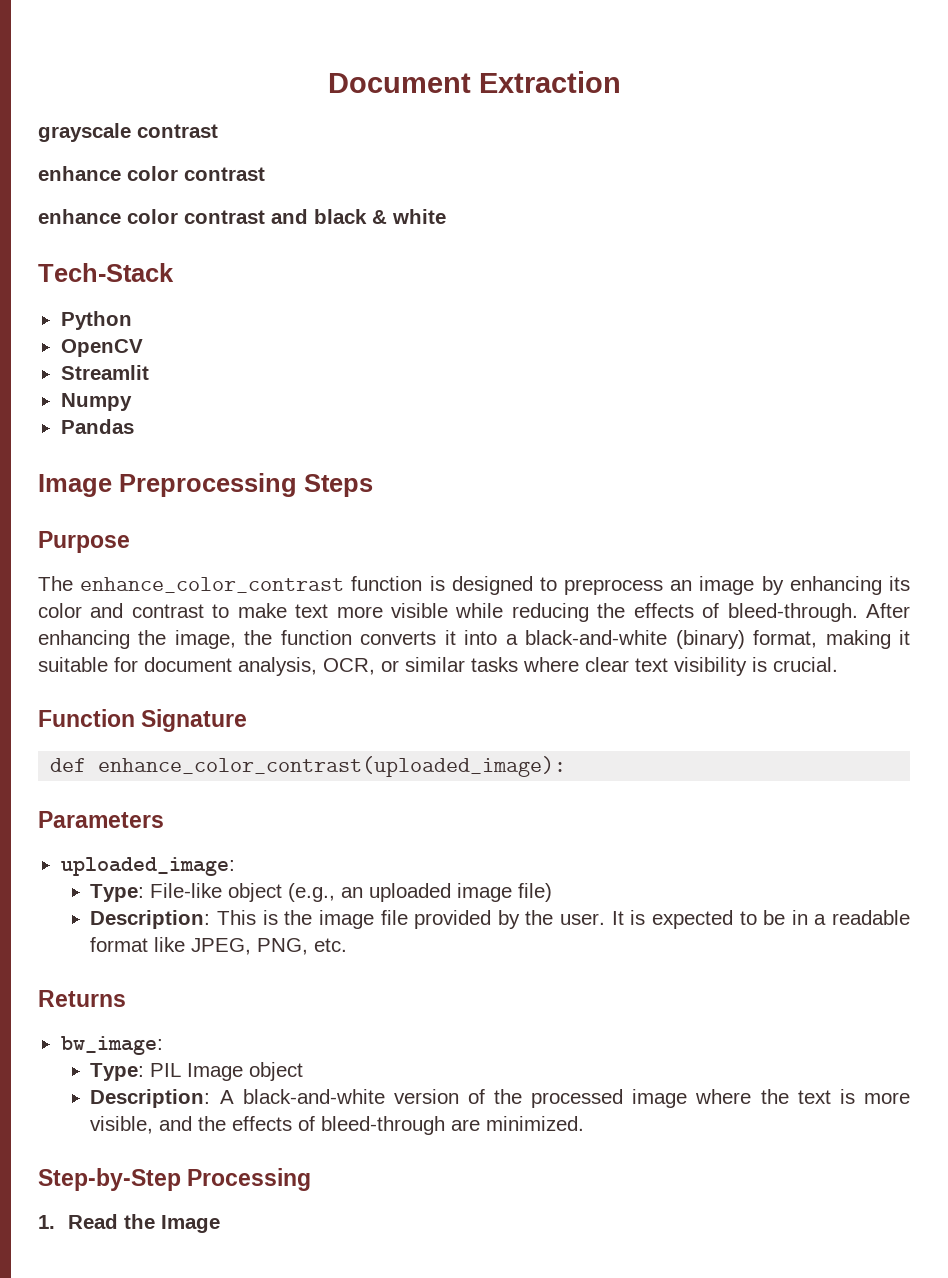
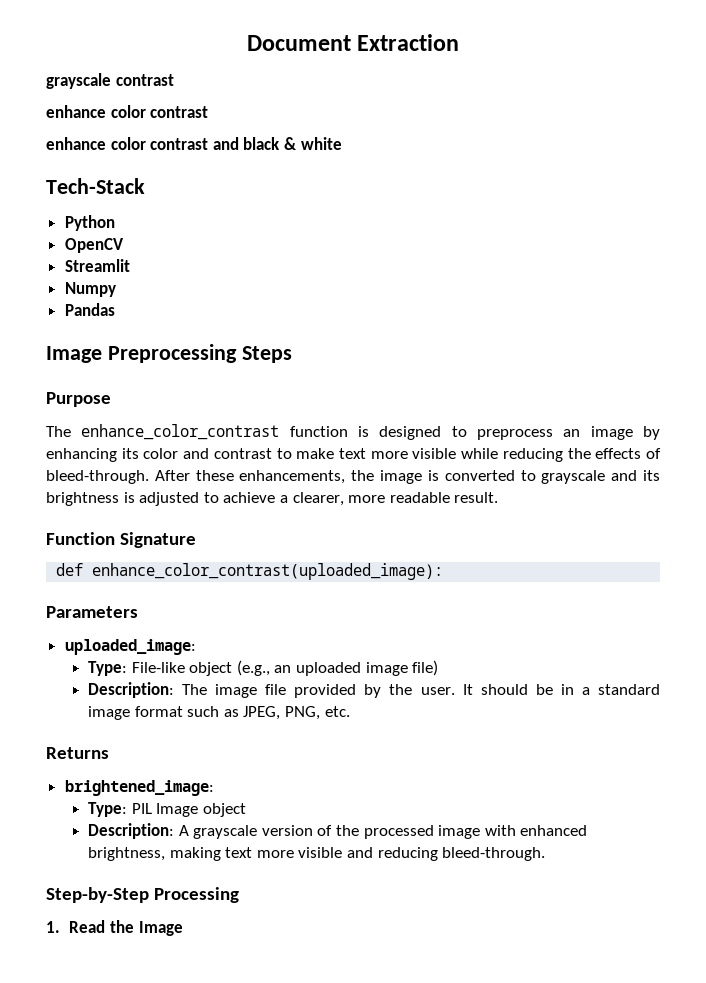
- After enhancing the image, the function converts it into a black-and-white (binary) format, making it suitable for document analysis, OCR, or similar tasks where clear text visibility is crucial.
+ After these enhancements, the image is converted to grayscale and its brightness is adjusted to achieve a clearer, more readable result.
- Description: This is the image file provided by the user.
+ Description: The image file provided by the user.
- It is expected to be in a readable format like JPEG, PNG, etc.
+ It should be in a standard image format such as JPEG, PNG, etc.
- bw_image:
+ brightened_image:
- Description: A black-and-white version of the processed image where the text is more visible, and the effects of bleed-through are minimized.
+ Description: A grayscale version of the processed image with enhanced brightness, making text more visible and reducing bleed-through.

